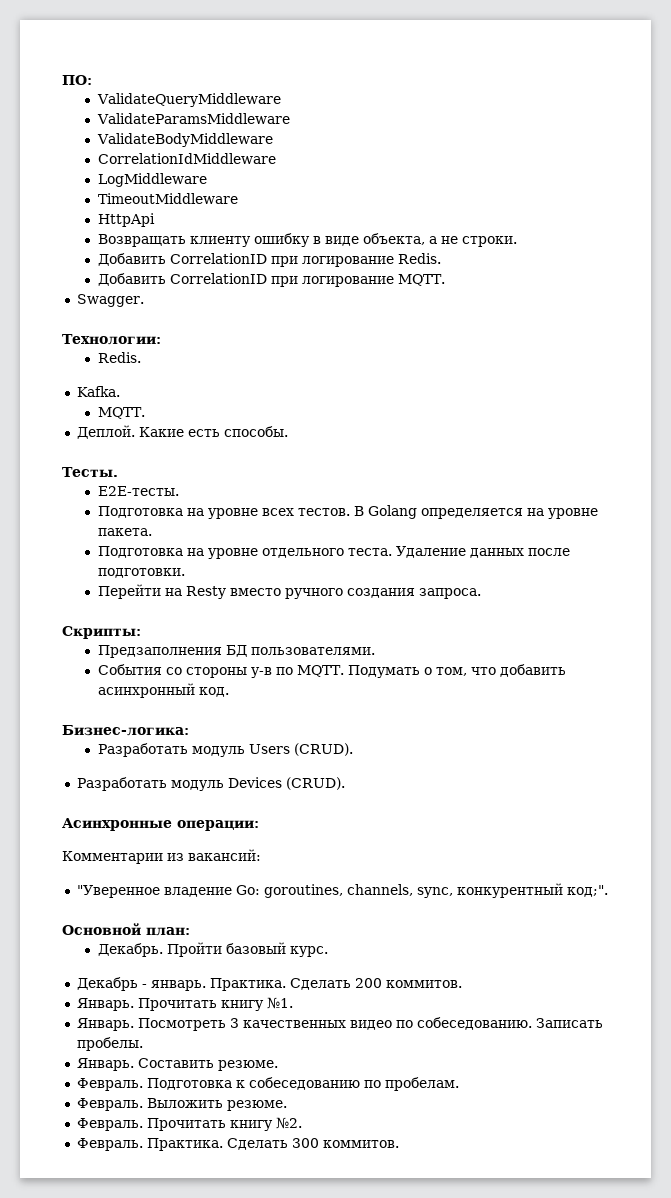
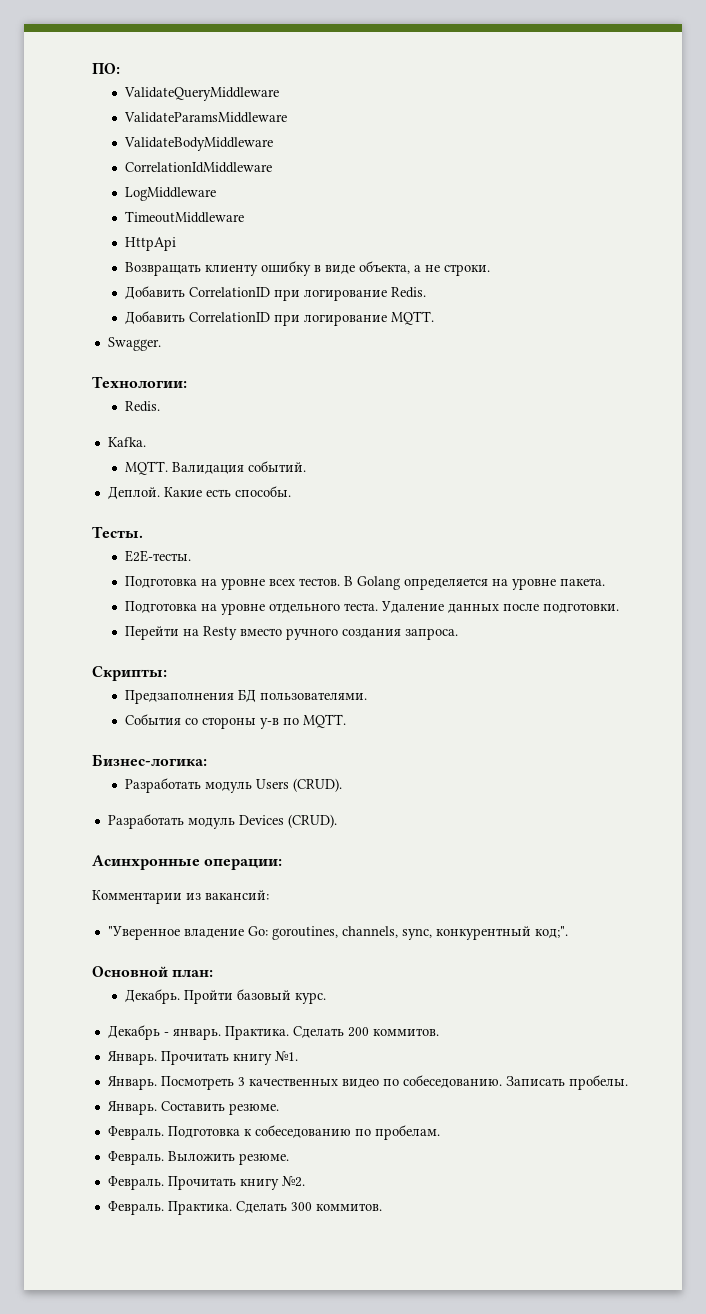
+ Валидация событий.
- Подумать о том, что добавить асинхронный код.

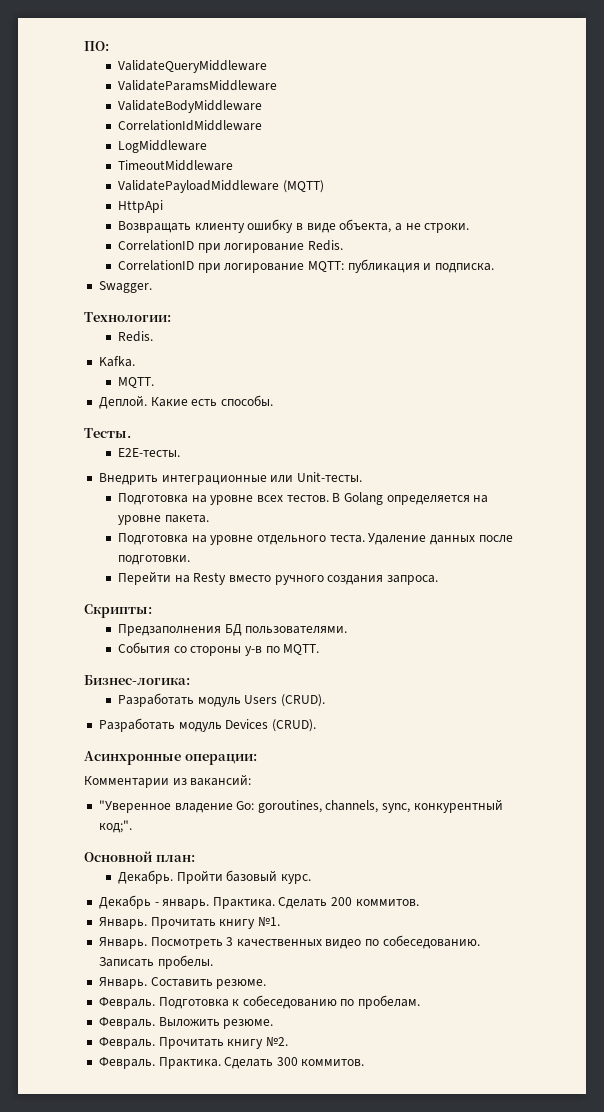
+ ValidatePayloadMiddleware (MQTT)
- Добавить CorrelationID при логирование Redis.
+ CorrelationID при логирование Redis.
- Добавить CorrelationID при логирование MQTT.
+ CorrelationID при логирование MQTT: публикация и подписка.
- Валидация событий.
+ Внедрить интеграционные или Unit-тесты.

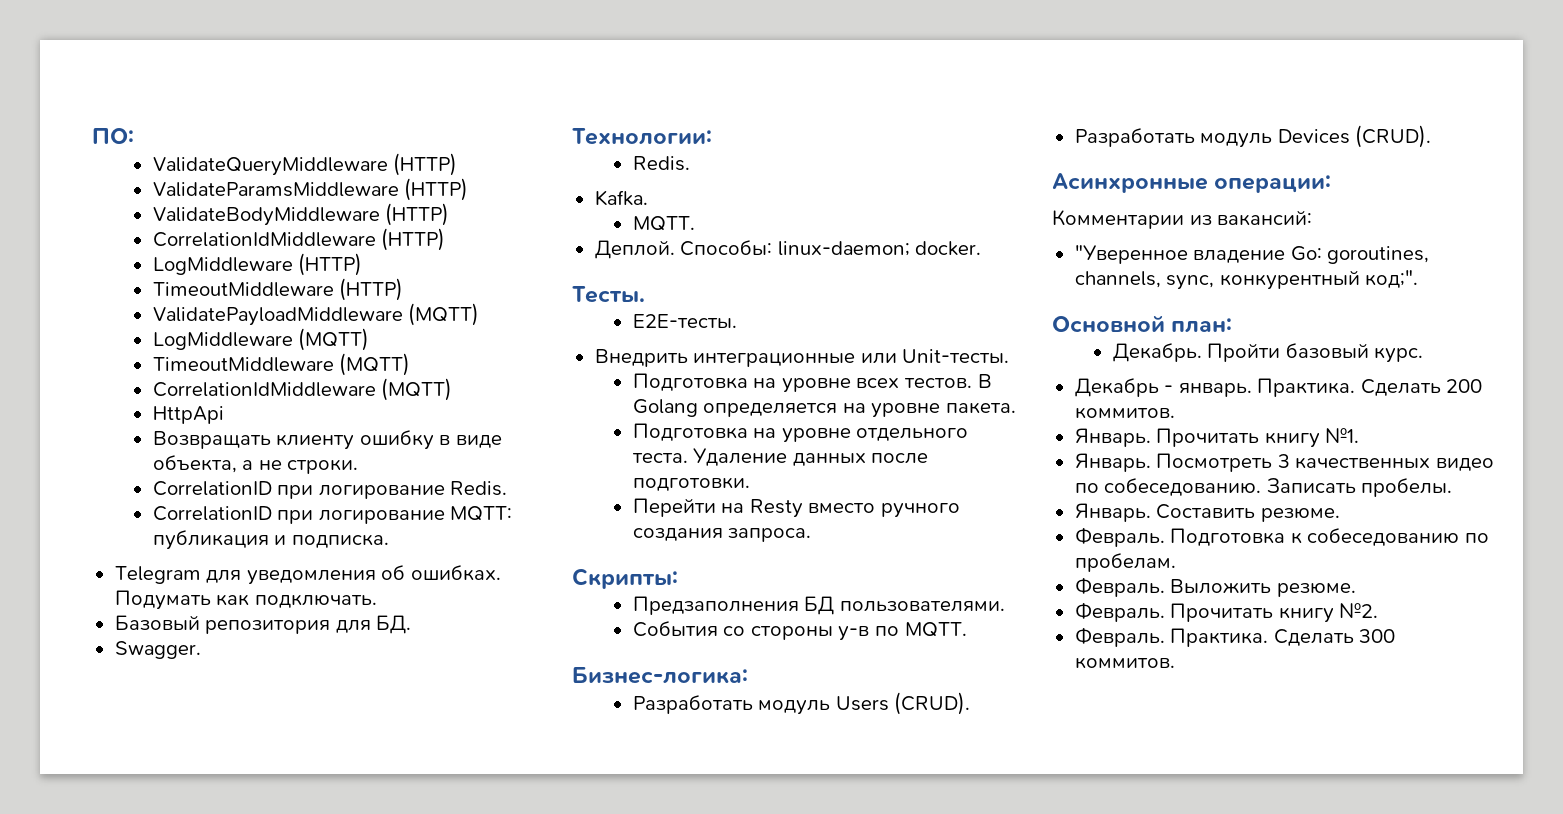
- ValidateQueryMiddleware
+ ValidateQueryMiddleware (HTTP)
- ValidateParamsMiddleware
+ ValidateParamsMiddleware (HTTP)
- ValidateBodyMiddleware
- CorrelationIdMiddleware
- LogMiddleware
- TimeoutMiddleware
+ ValidateBodyMiddleware (HTTP)
+ CorrelationIdMiddleware (HTTP)
+ LogMiddleware (HTTP)
+ TimeoutMiddleware (HTTP)
+ LogMiddleware (MQTT)
+ TimeoutMiddleware (MQTT)
+ CorrelationIdMiddleware (MQTT)
+ Telegram для уведомления об ошибках. Подумать как подключать.
+ Базовый репозитория для БД.
- Какие есть способы.
+ Способы: linux-daemon; docker.

